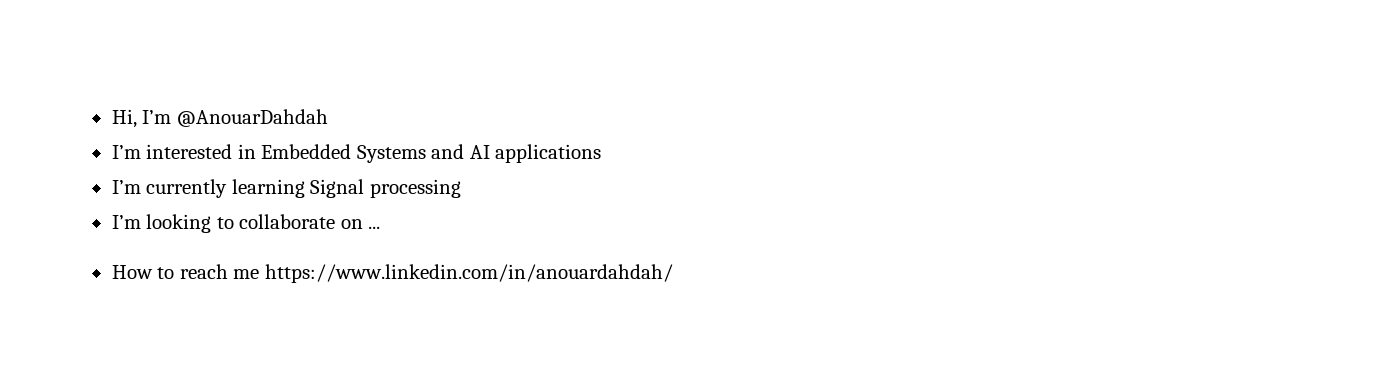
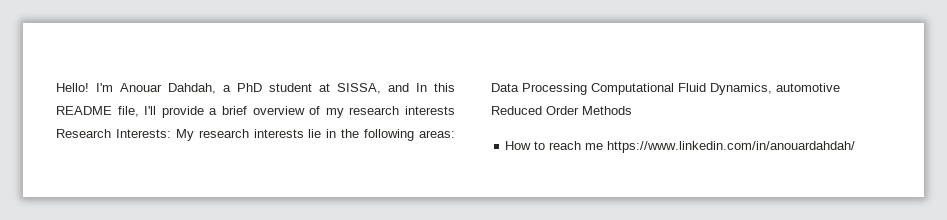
- Hi, I’m @AnouarDahdah
- I’m interested in Embedded Systems and AI applications
- I’m currently learning Signal processing
- I’m looking to collaborate on ...
+ Hello! I'm Anouar Dahdah, a PhD student at SISSA, and In this README file, I'll provide a brief overview of my research interests Research Interests: My research interests lie in the following areas: Data Processing Computational Fluid Dynamics, automotive Reduced Order Methods

